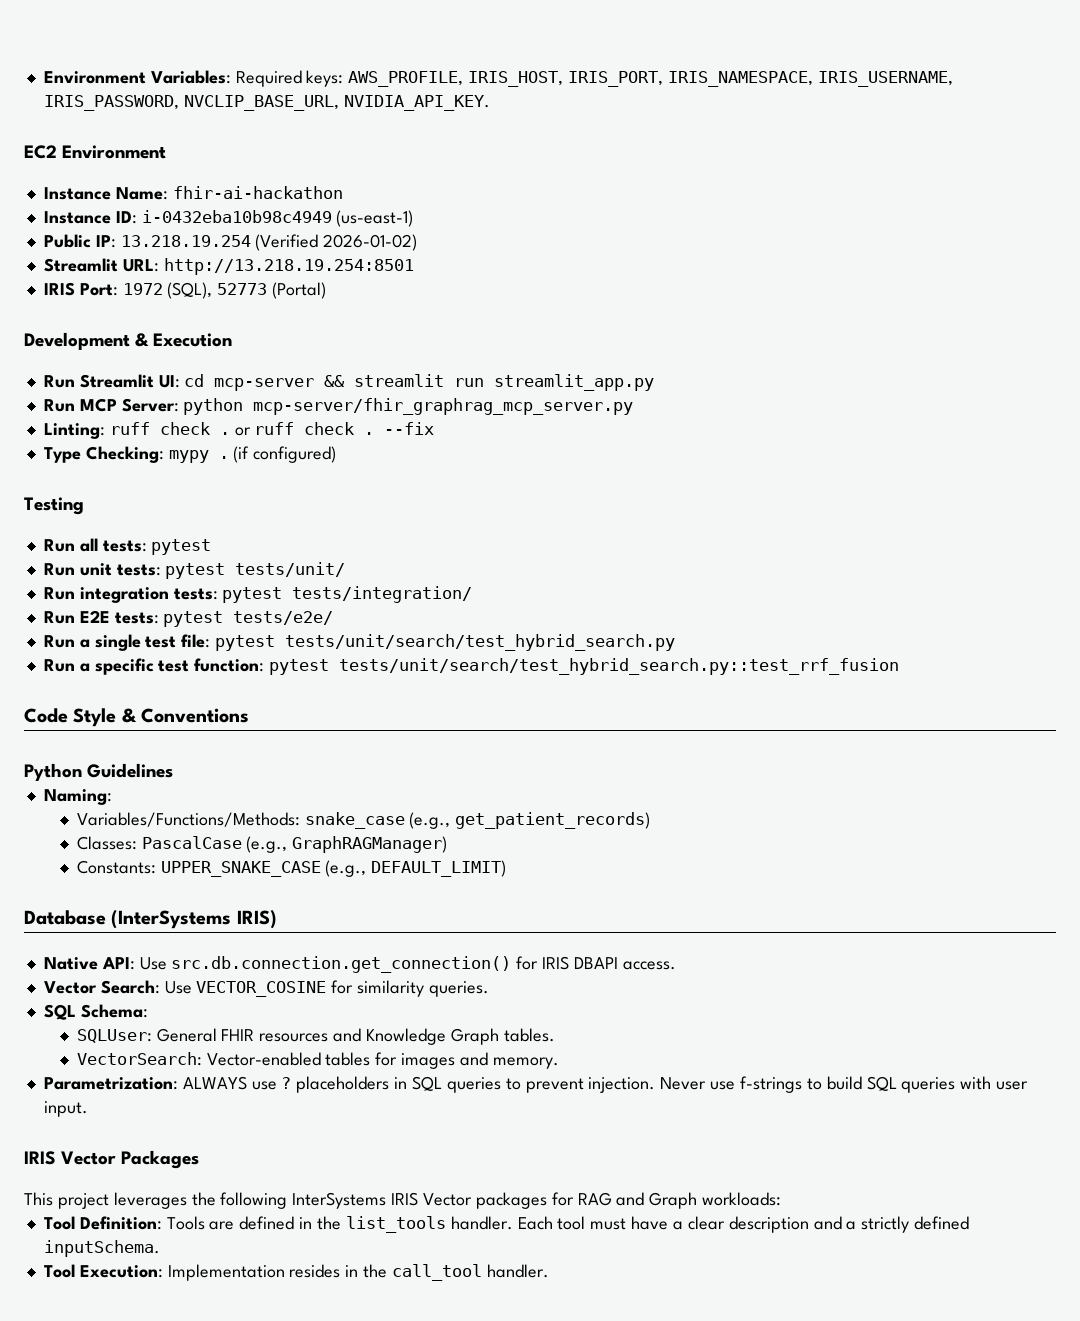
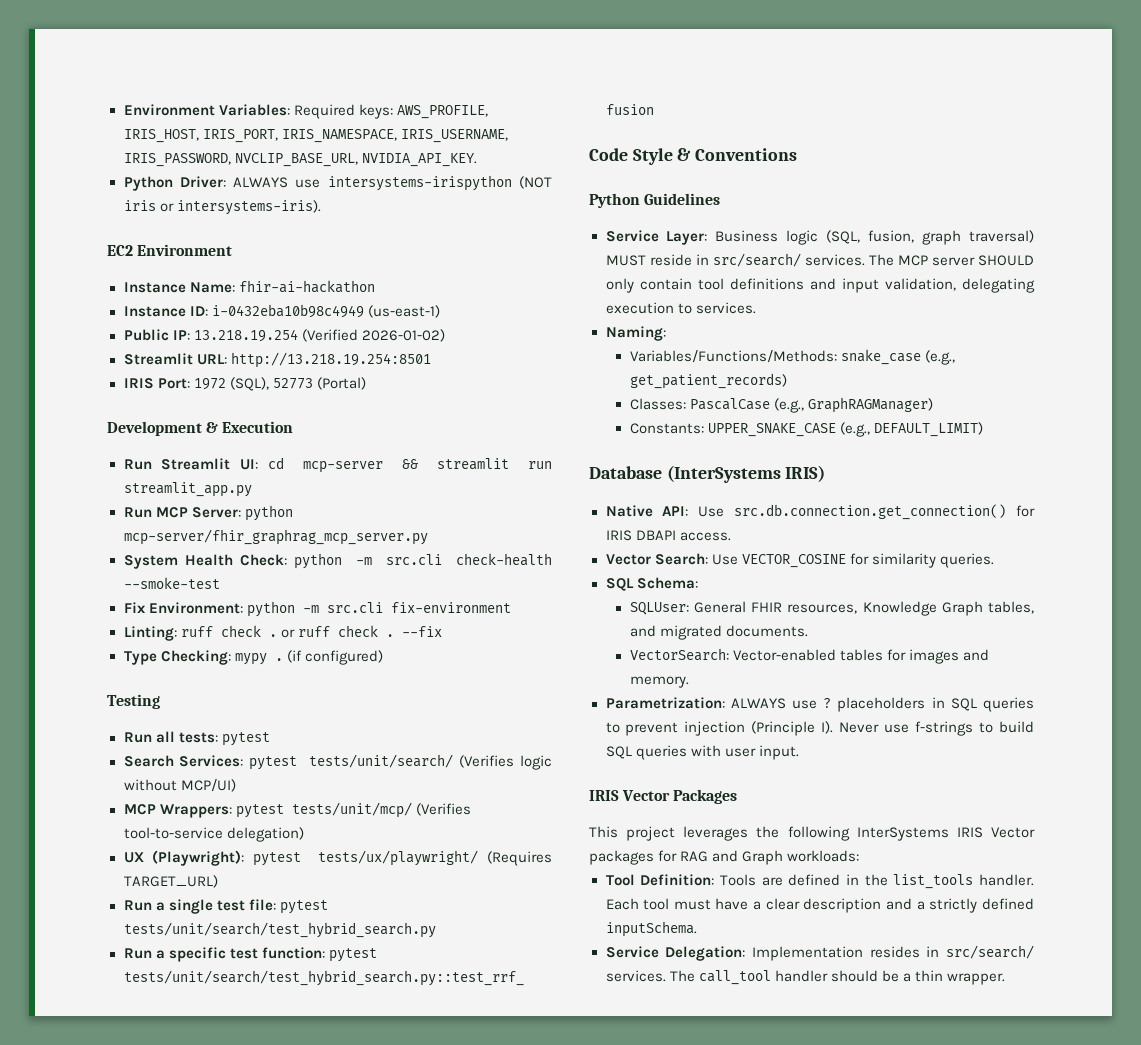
+ Python Driver: ALWAYS use intersystems-irispython (NOT iris or intersystems-iris).
+ System Health Check: python -m src.cli check-health --smoke-test
+ Fix Environment: python -m src.cli fix-environment
- Run unit tests: pytest tests/unit/
- Run integration tests: pytest tests/integration/
- Run E2E tests: pytest tests/e2e/
+ Search Services: pytest tests/unit/search/ (Verifies logic without MCP/UI)
+ MCP Wrappers: pytest tests/unit/mcp/ (Verifies tool-to-service delegation)
+ UX (Playwright): pytest tests/ux/playwright/ (Requires TARGET_URL)
+ Service Layer: Business logic (SQL, fusion, graph traversal) MUST reside in src/search/ services. The MCP server SHOULD only contain tool definitions and input validation, delegating execution to services.
- SQLUser: General FHIR resources and Knowledge Graph tables.
+ SQLUser: General FHIR resources, Knowledge Graph tables, and migrated documents.
- Parametrization: ALWAYS use ? placeholders in SQL queries to prevent injection. Never use f-strings to build SQL queries with user input.
+ Parametrization: ALWAYS use ? placeholders in SQL queries to prevent injection (Principle I). Never use f-strings to build SQL queries with user input.
- Tool Execution: Implementation resides in the call_tool handler.
+ Service Delegation: Implementation resides in src/search/ services. The call_tool handler should be a thin wrapper.

